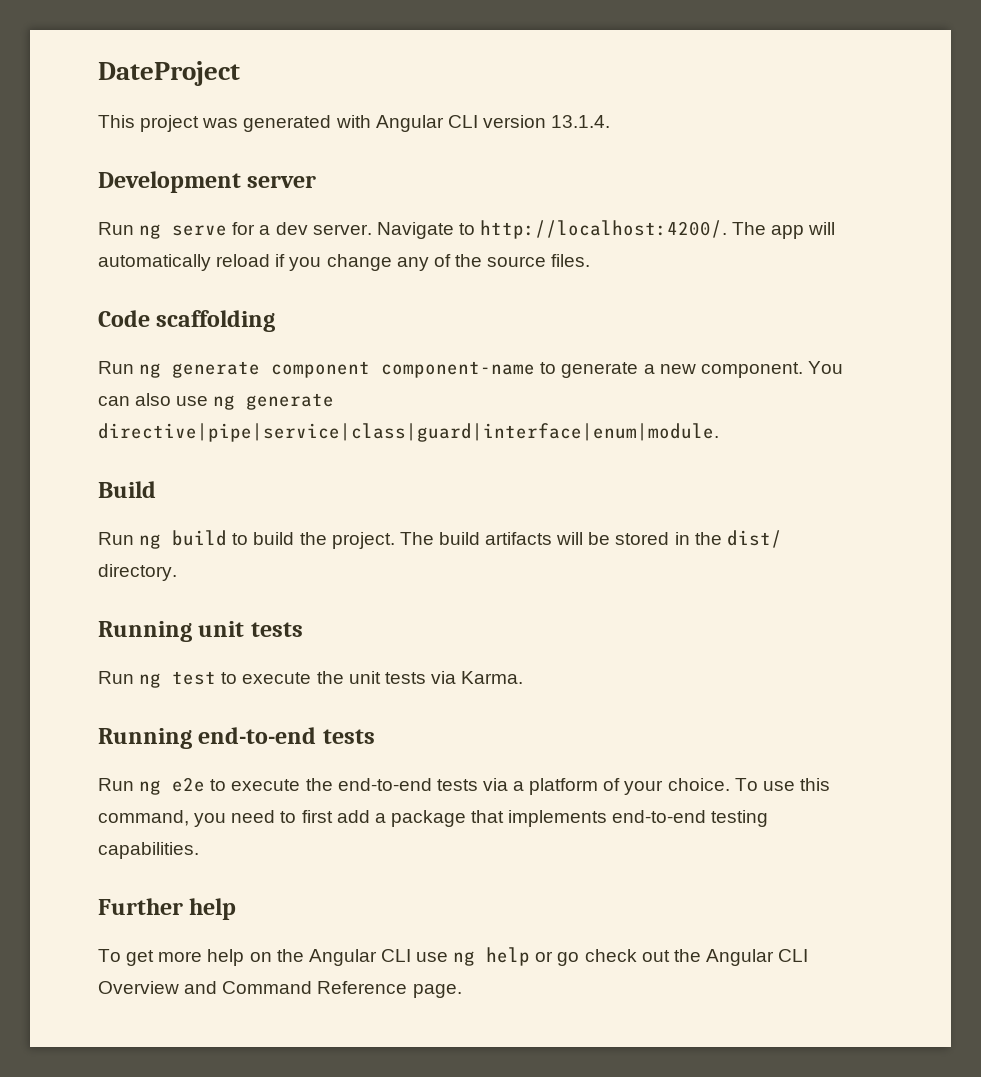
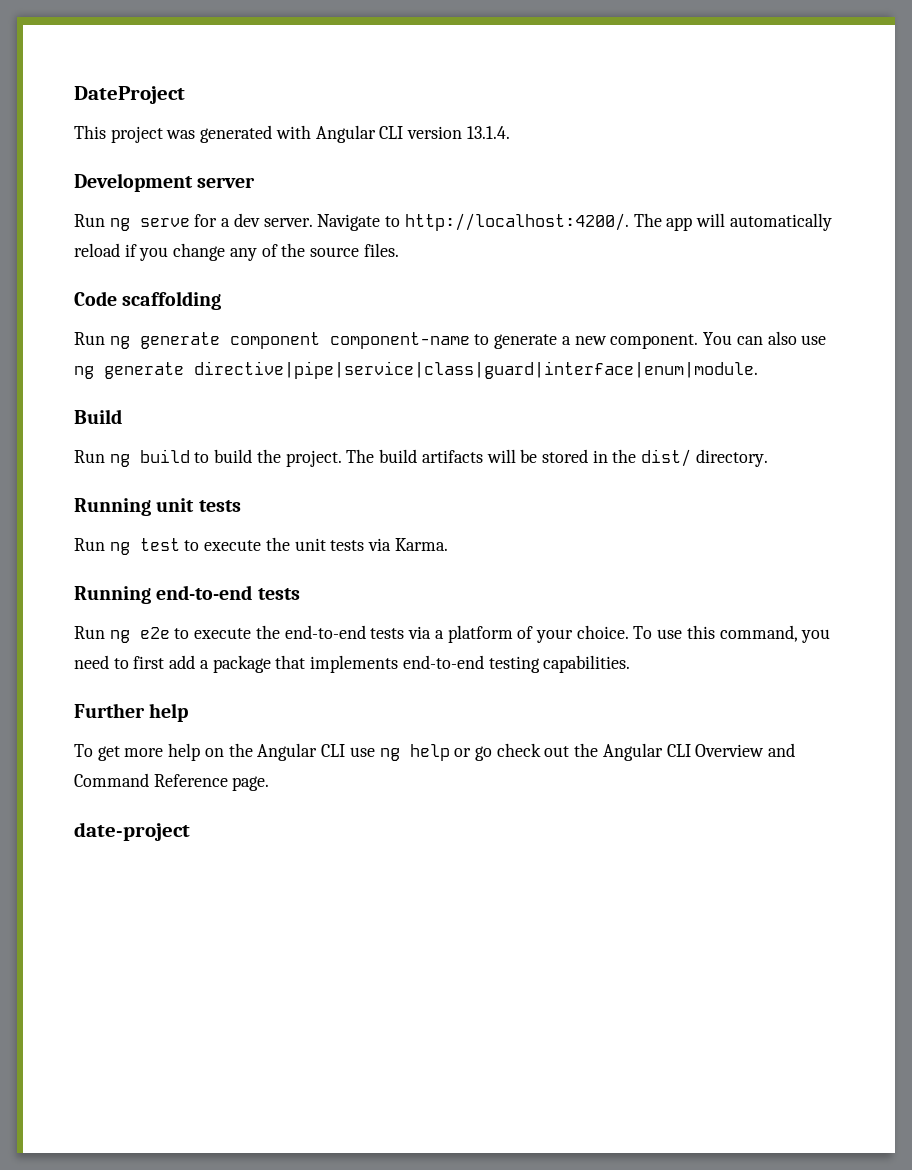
+ date-project

